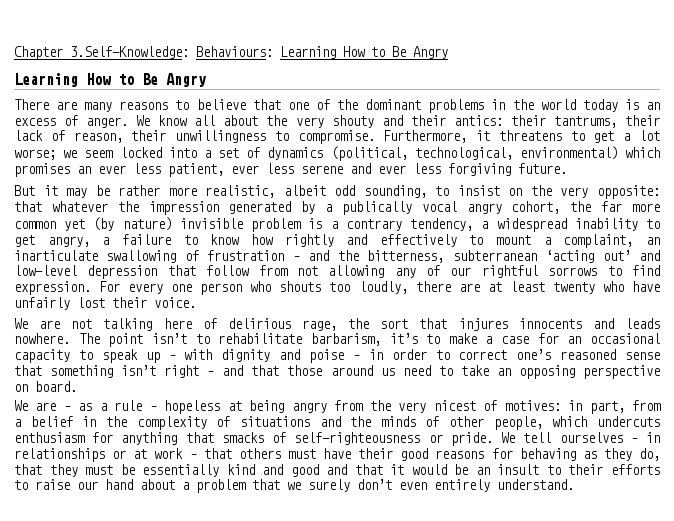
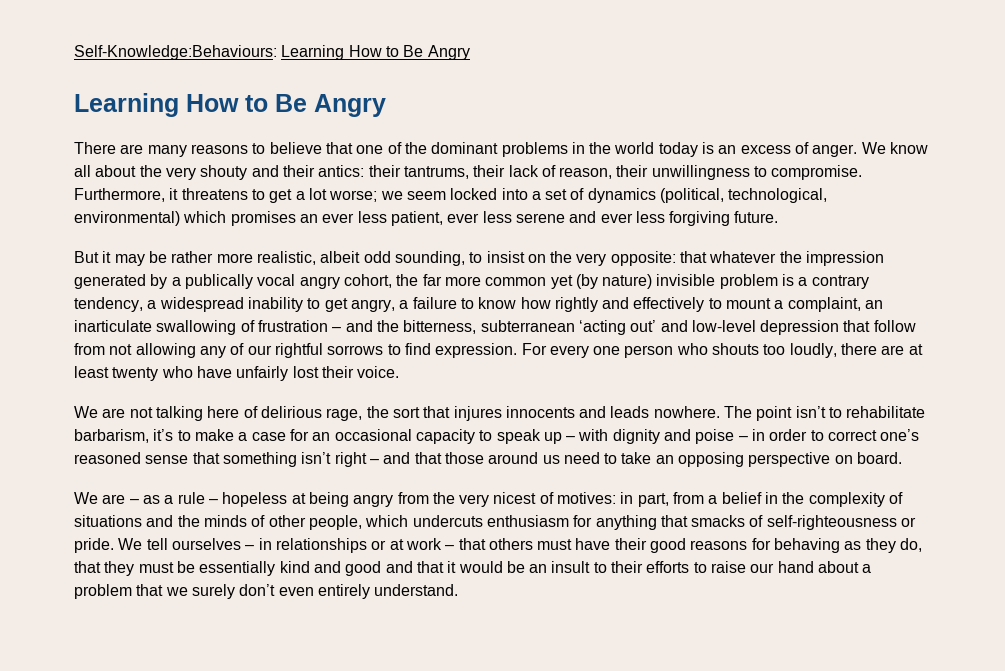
- Chapter 3.Self-Knowledge: Behaviours: Learning How to Be Angry
+ Self-Knowledge:Behaviours: Learning How to Be Angry

